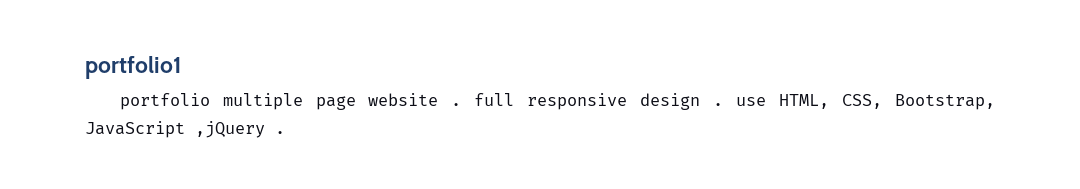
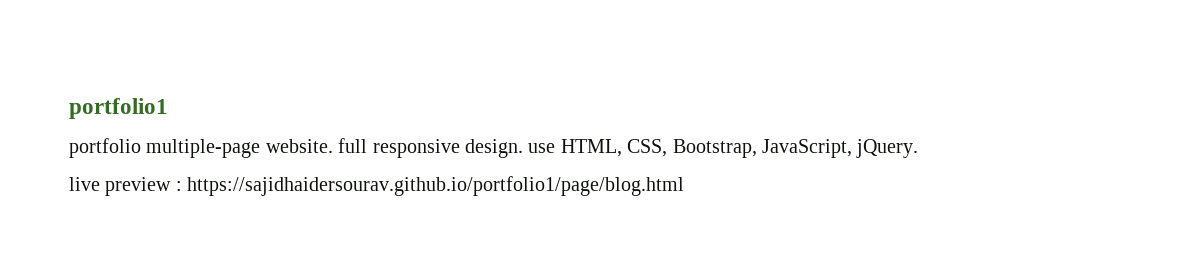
- portfolio multiple page website . full responsive design . use HTML, CSS, Bootstrap, JavaScript ,jQuery .
+ portfolio multiple-page website. full responsive design. use HTML, CSS, Bootstrap, JavaScript, jQuery.
+ live preview : https://sajidhaidersourav.github.io/portfolio1/page/blog.html

